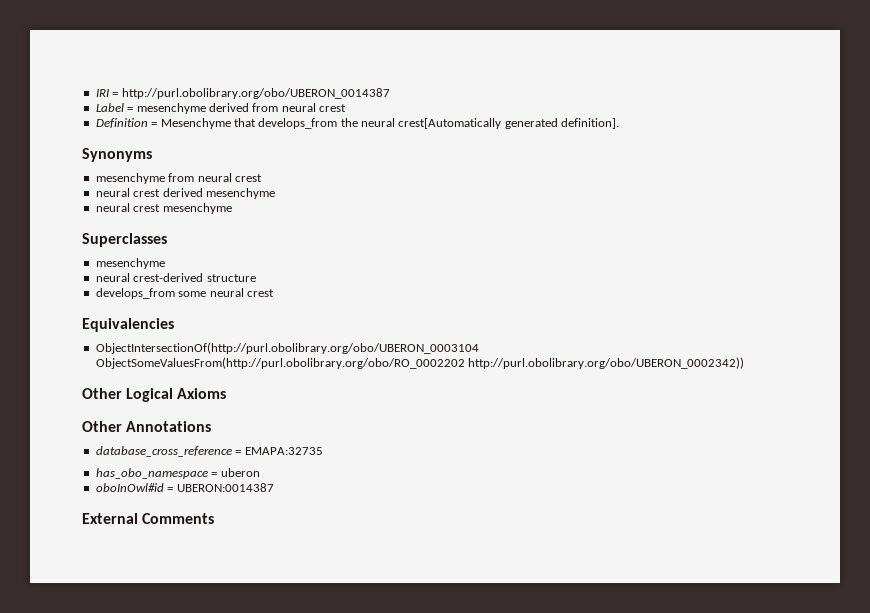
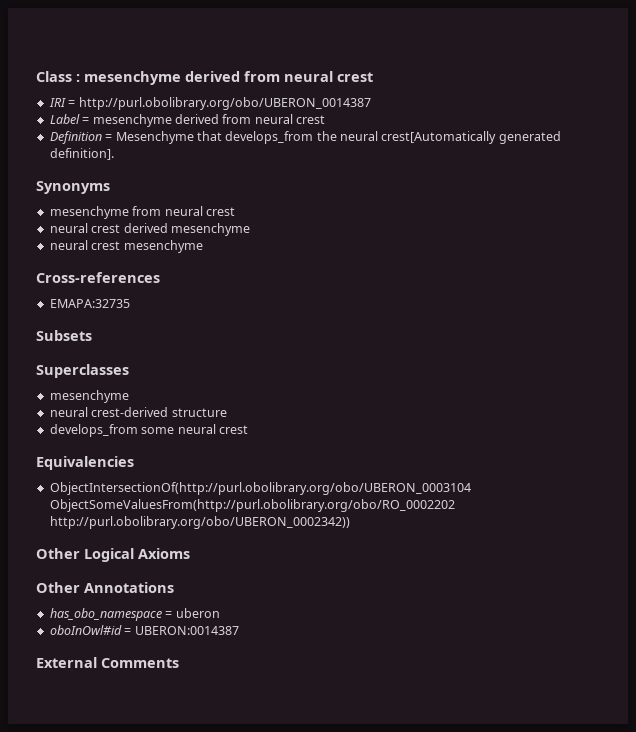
+ Class : mesenchyme derived from neural crest
+ Cross-references
+ EMAPA:32735
+ Subsets
- database_cross_reference = EMAPA:32735

